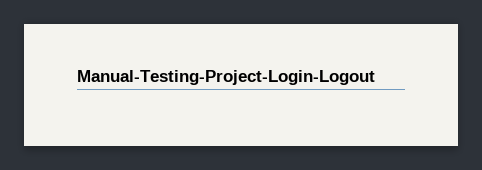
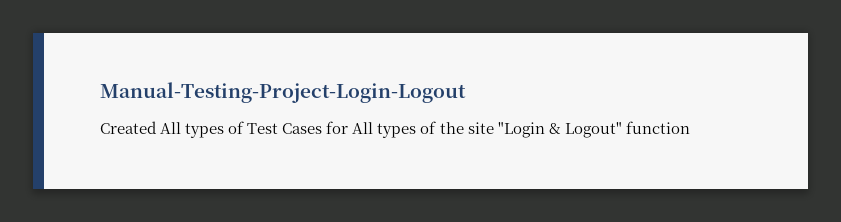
+ Created All types of Test Cases for All types of the site "Login & Logout" function

